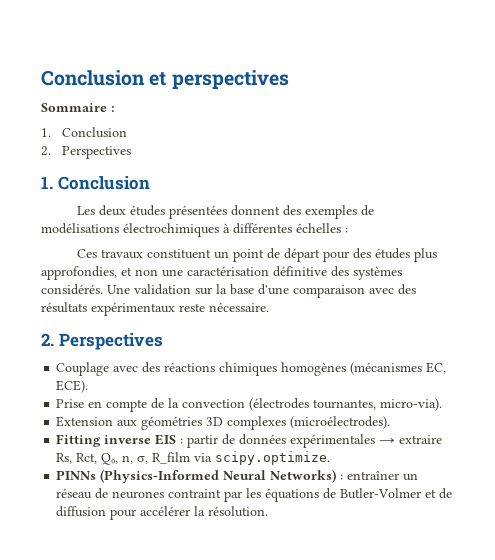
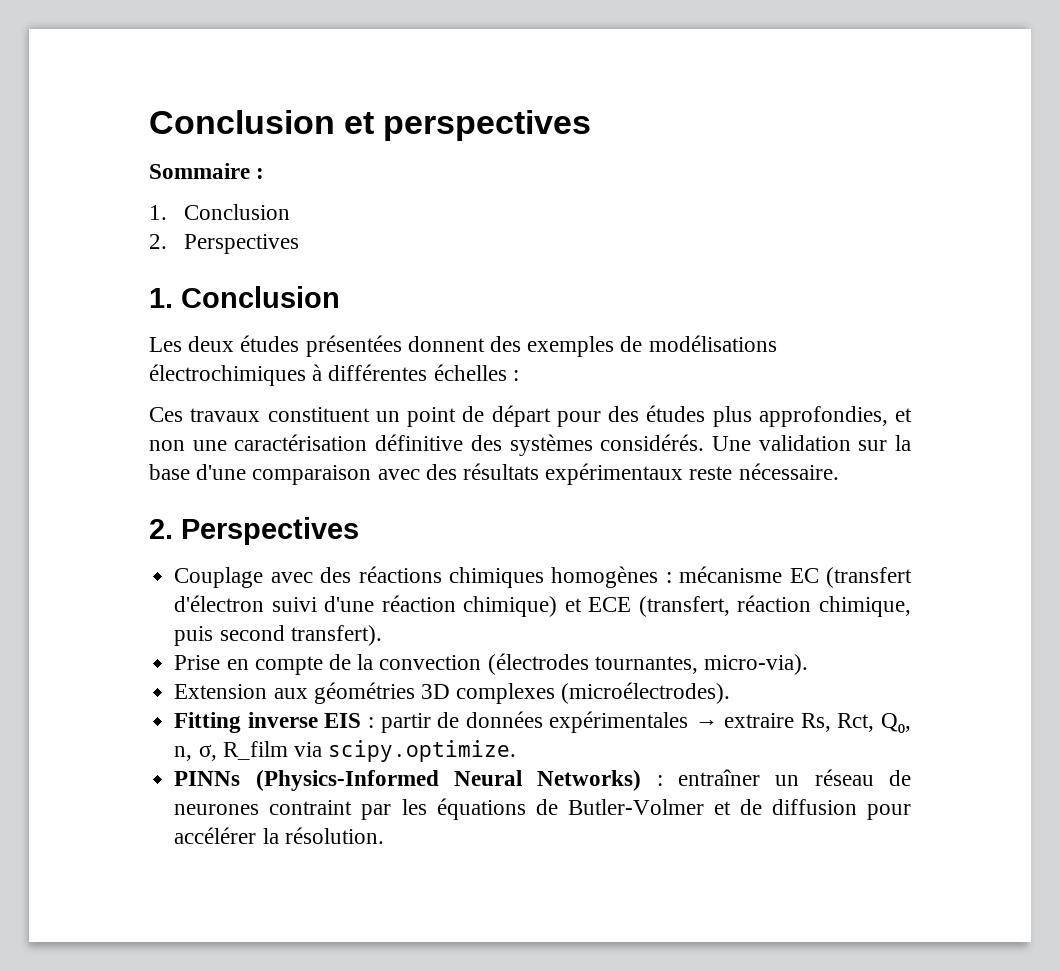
- Couplage avec des réactions chimiques homogènes (mécanismes EC, ECE).
+ Couplage avec des réactions chimiques homogènes : mécanisme EC (transfert d'électron suivi d'une réaction chimique) et ECE (transfert, réaction chimique, puis second transfert).

